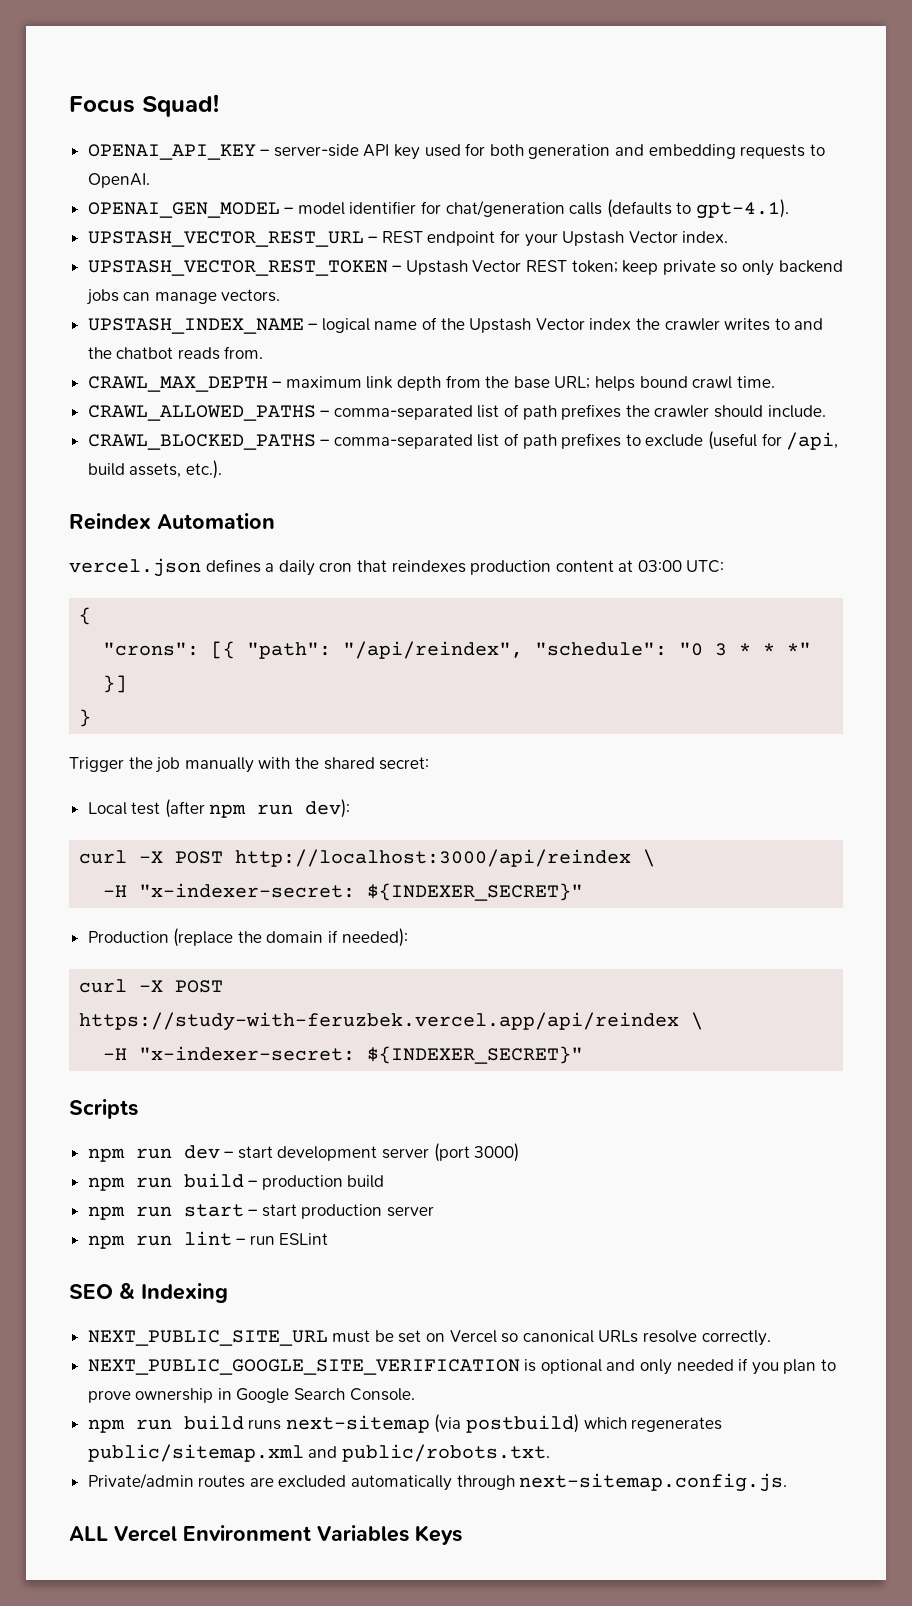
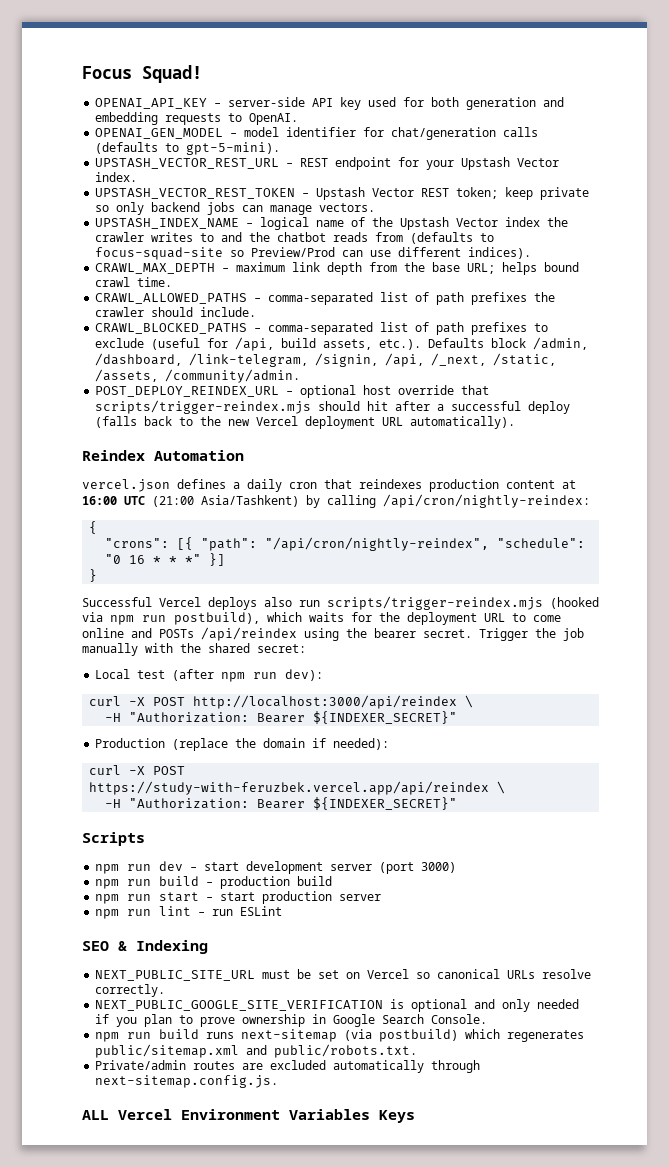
- OPENAI_GEN_MODEL – model identifier for chat/generation calls (defaults to gpt-4.1).
+ OPENAI_GEN_MODEL – model identifier for chat/generation calls (defaults to gpt-5-mini).
- UPSTASH_INDEX_NAME – logical name of the Upstash Vector index the crawler writes to and the chatbot reads from.
+ UPSTASH_INDEX_NAME – logical name of the Upstash Vector index the crawler writes to and the chatbot reads from (defaults to focus-squad-site so Preview/Prod can use different indices).
- CRAWL_BLOCKED_PATHS – comma-separated list of path prefixes to exclude (useful for /api, build assets, etc.).
+ CRAWL_BLOCKED_PATHS – comma-separated list of path prefixes to exclude (useful for /api, build assets, etc.). Defaults block /admin, /dashboard, /link-telegram, /signin, /api, /_next, /static, /assets, /community/admin.
+ POST_DEPLOY_REINDEX_URL – optional host override that scripts/trigger-reindex.mjs should hit after a successful deploy (falls back to the new Vercel deployment URL automatically).
- vercel.json defines a daily cron that reindexes production content at 03:00 UTC:
+ vercel.json defines a daily cron that reindexes production content at 16:00 UTC (21:00 Asia/Tashkent) by calling /api/cron/nightly-reindex:
- "crons": [{ "path": "/api/reindex", "schedule": "0 3 * * *" }]
+ "crons": [{ "path": "/api/cron/nightly-reindex", "schedule": "0 16 * * *" }]
+ Successful Vercel deploys also run scripts/trigger-reindex.mjs (hooked via npm run postbuild), which waits for the deployment URL to come online and POSTs /api/reindex using the bearer secret.
  curl -X POST http://localhost:3000/api/reindex \
- -H "x-indexer-secret: ${INDEXER_SECRET}"
+ -H "Authorization: Bearer ${INDEXER_SECRET}"
  curl -X POST https://study-with-feruzbek.vercel.app/api/reindex \
- -H "x-indexer-secret: ${INDEXER_SECRET}"
+ -H "Authorization: Bearer ${INDEXER_SECRET}"

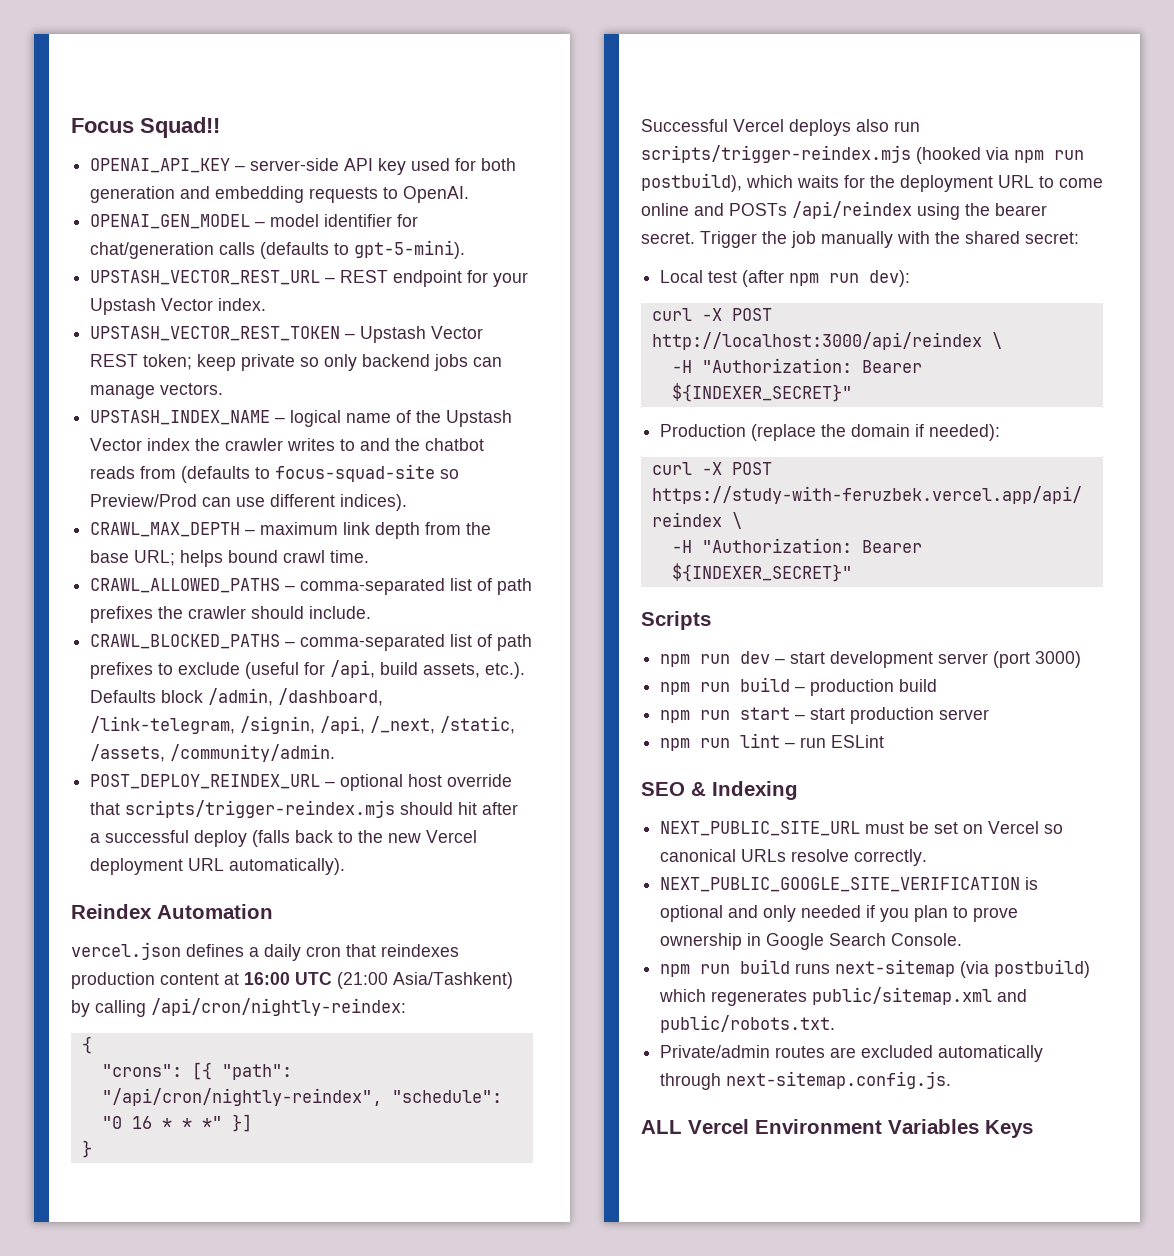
- Focus Squad!
+ Focus Squad!!

